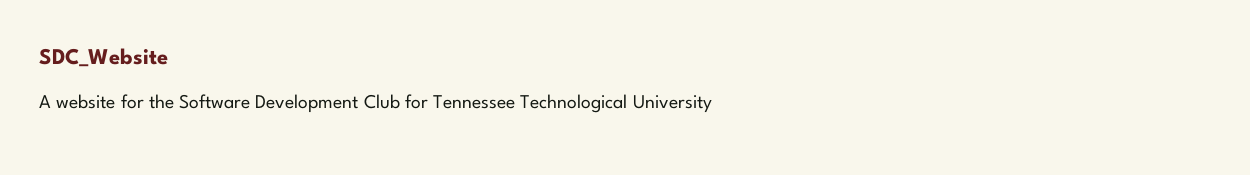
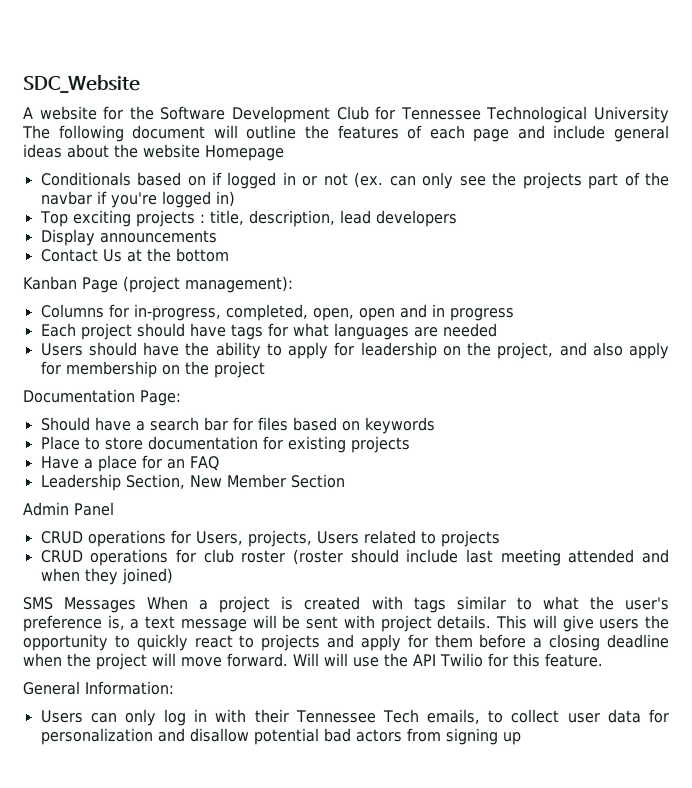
- A website for the Software Development Club for Tennessee Technological University
+ A website for the Software Development Club for Tennessee Technological University The following document will outline the features of each page and include general ideas about the website Homepage
+ Conditionals based on if logged in or not (ex. can only see the projects part of the navbar if you're logged in)
+ Top exciting projects : title, description, lead developers
+ Display announcements
+ Contact Us at the bottom
+ Kanban Page (project management):
+ Columns for in-progress, completed, open, open and in progress
+ Each project should have tags for what languages are needed
+ Users should have the ability to apply for leadership on the project, and also apply for membership on the project
+ Documentation Page:
+ Should have a search bar for files based on keywords
+ Place to store documentation for existing projects
+ Have a place for an FAQ
+ Leadership Section, New Member Section
+ Admin Panel
+ CRUD operations for Users, projects, Users related to projects
+ CRUD operations for club roster (roster should include last meeting attended and when they joined)
+ SMS Messages When a project is created with tags similar to what the user's preference is, a text message will be sent with project details. This will give users the opportunity to quickly react to projects and apply for them before a closing deadline when the project will move forward. Will will use the API Twilio for this feature.
+ General Information:
+ Users can only log in with their Tennessee Tech emails, to collect user data for personalization and disallow potential bad actors from signing up

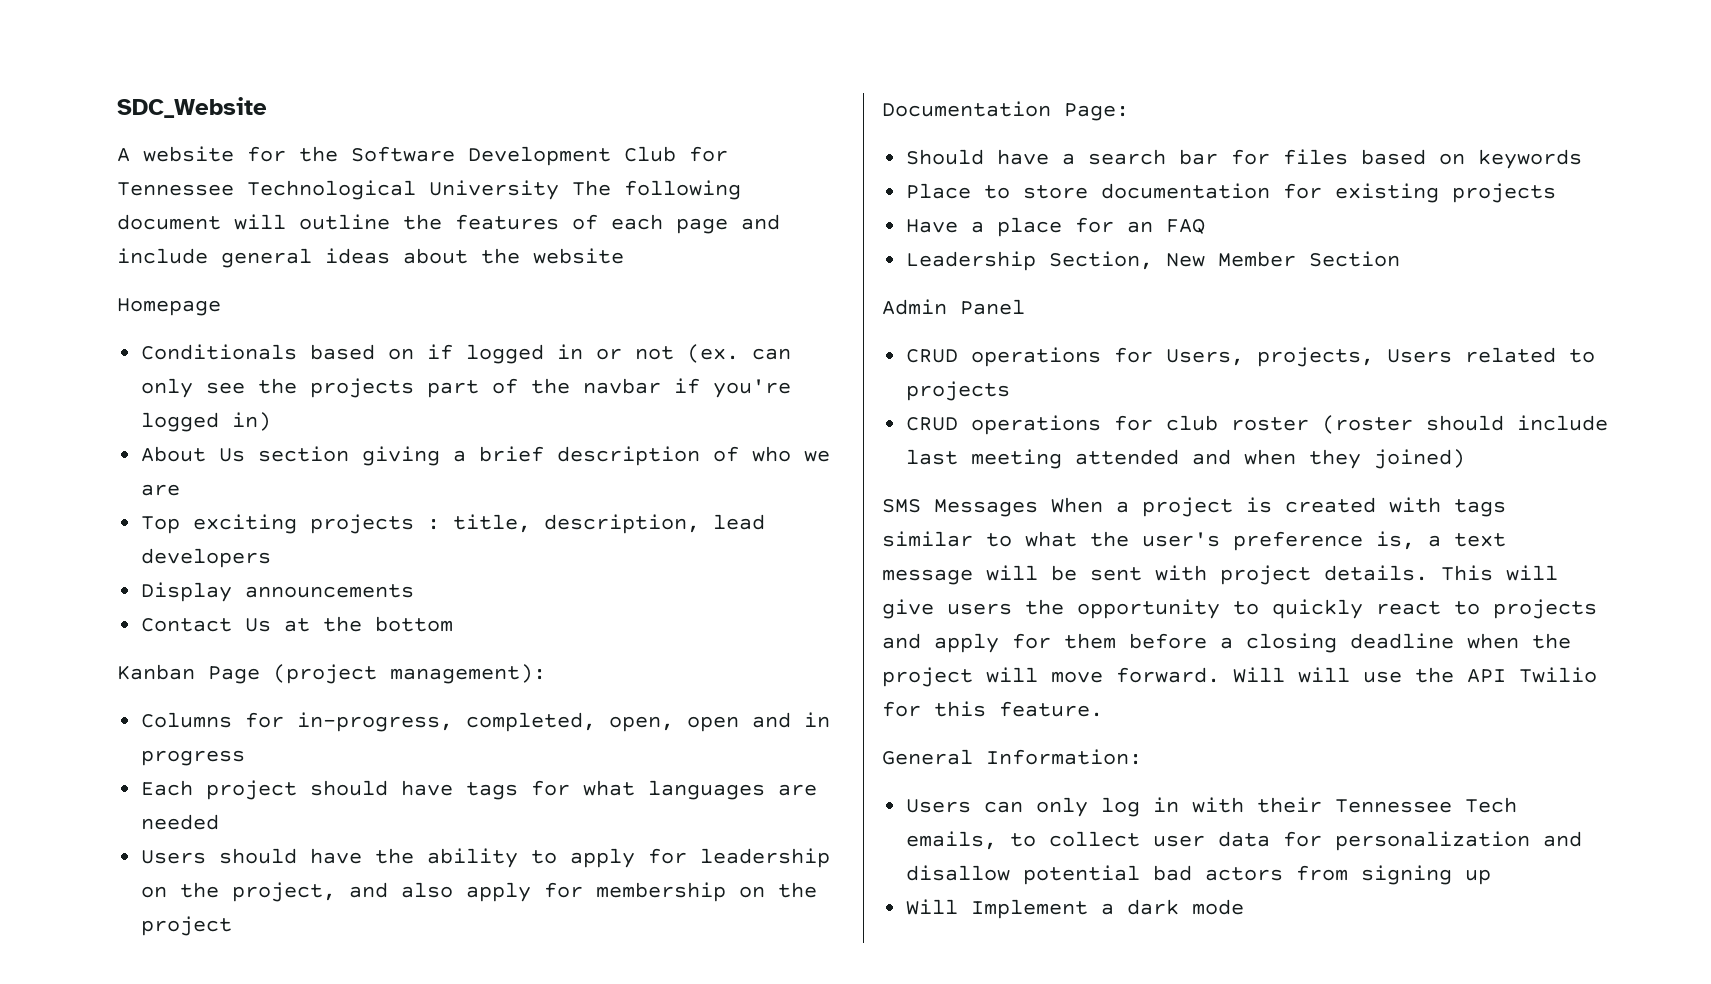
- A website for the Software Development Club for Tennessee Technological University The following document will outline the features of each page and include general ideas about the website Homepage
+ A website for the Software Development Club for Tennessee Technological University The following document will outline the features of each page and include general ideas about the website
+ Homepage
+ About Us section giving a brief description of who we are
+ Will Implement a dark mode

